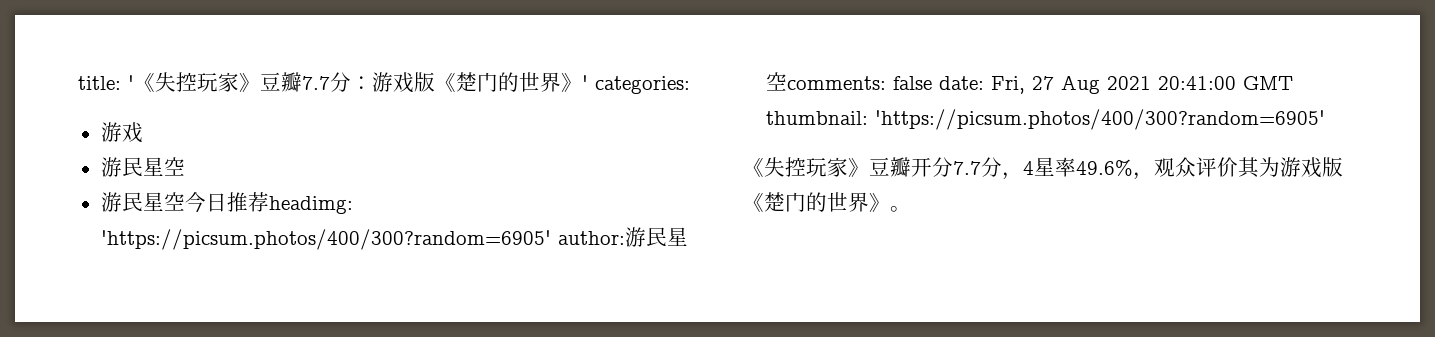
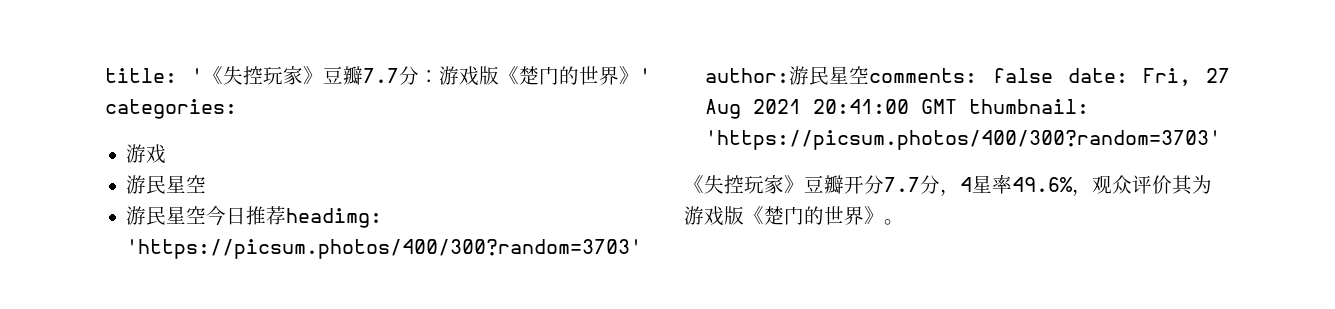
- 游民星空今日推荐headimg: 'https://picsum.photos/400/300?random=6905' author:游民星空comments: false date: Fri, 27 Aug 2021 20:41:00 GMT thumbnail: 'https://picsum.photos/400/300?random=6905'
+ 游民星空今日推荐headimg: 'https://picsum.photos/400/300?random=3703' author:游民星空comments: false date: Fri, 27 Aug 2021 20:41:00 GMT thumbnail: 'https://picsum.photos/400/300?random=3703'

